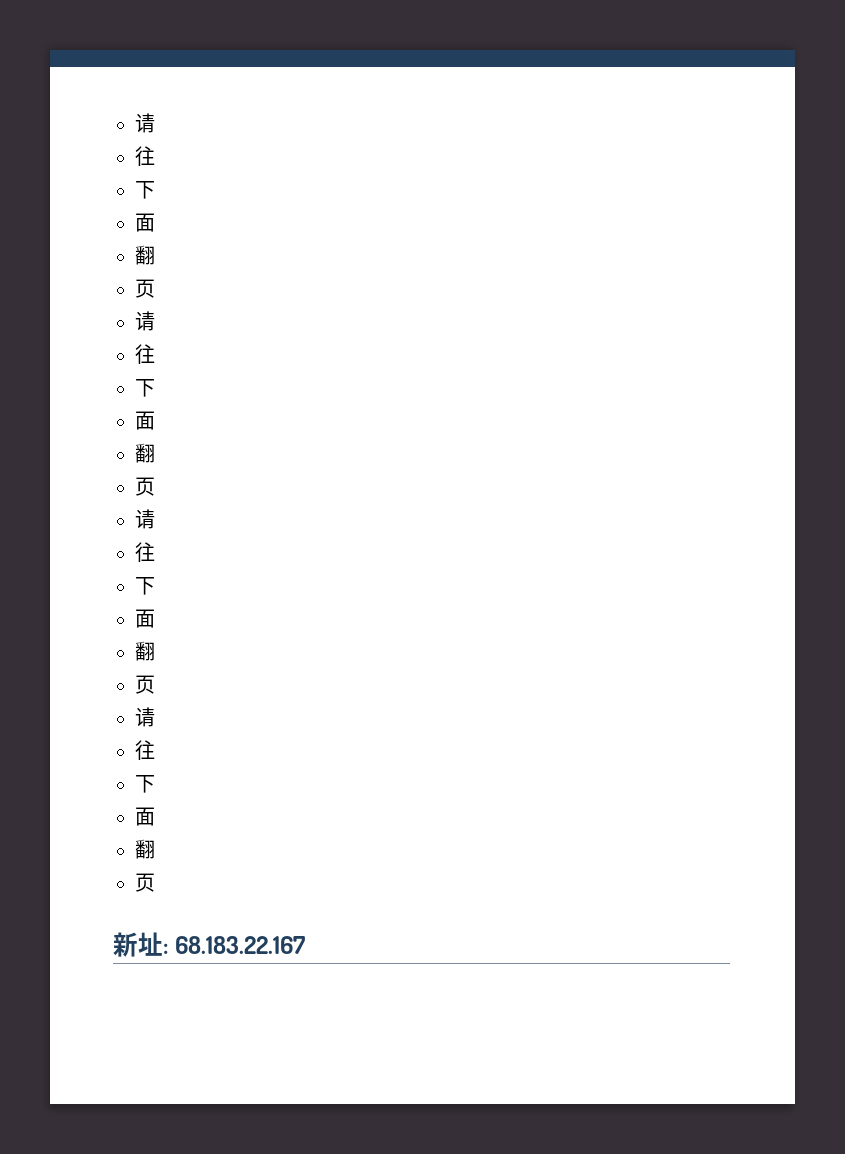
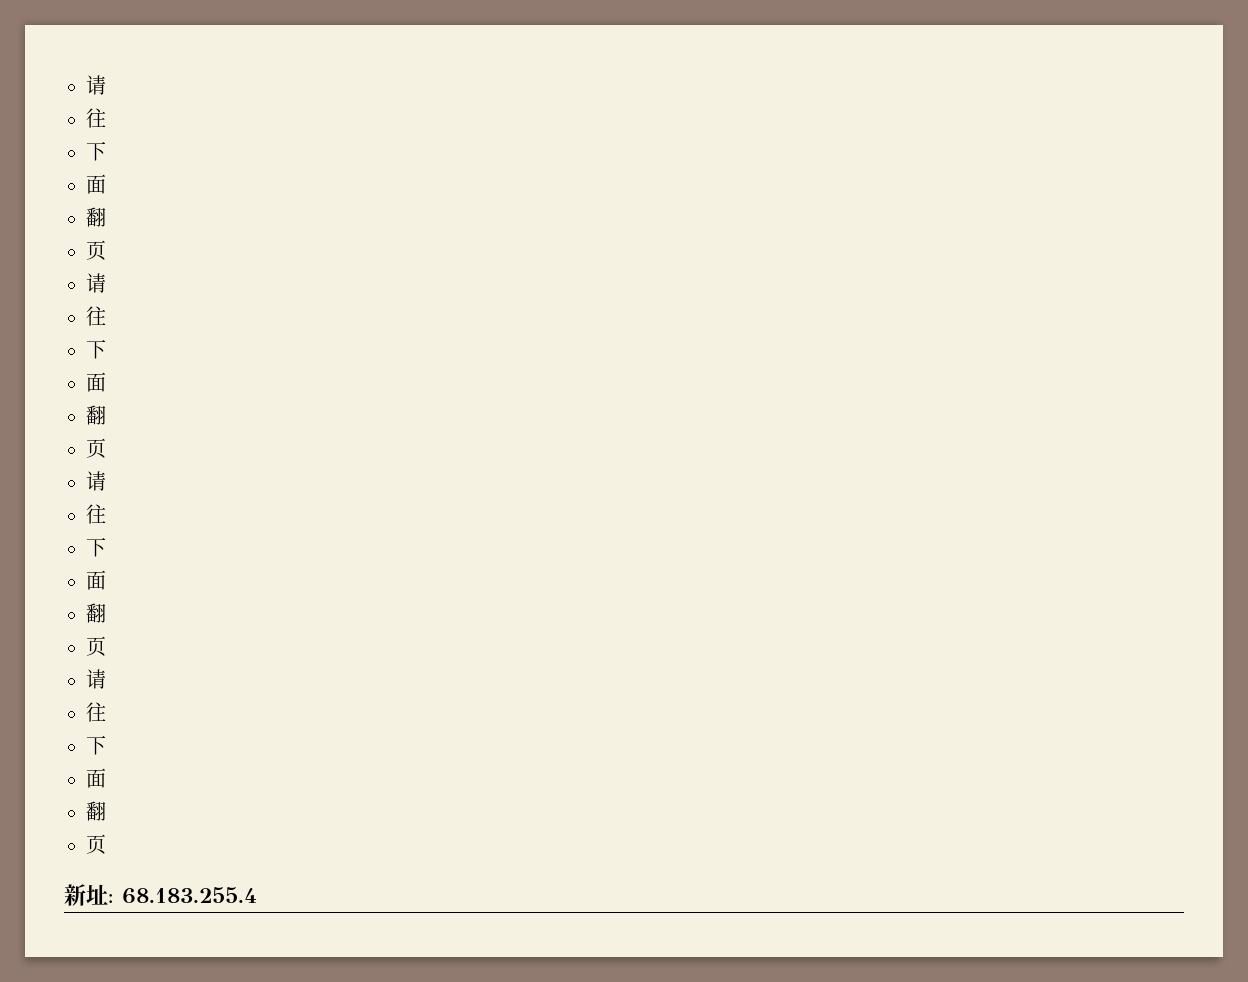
- 新址: 68.183.22.167
+ 新址: 68.183.255.4

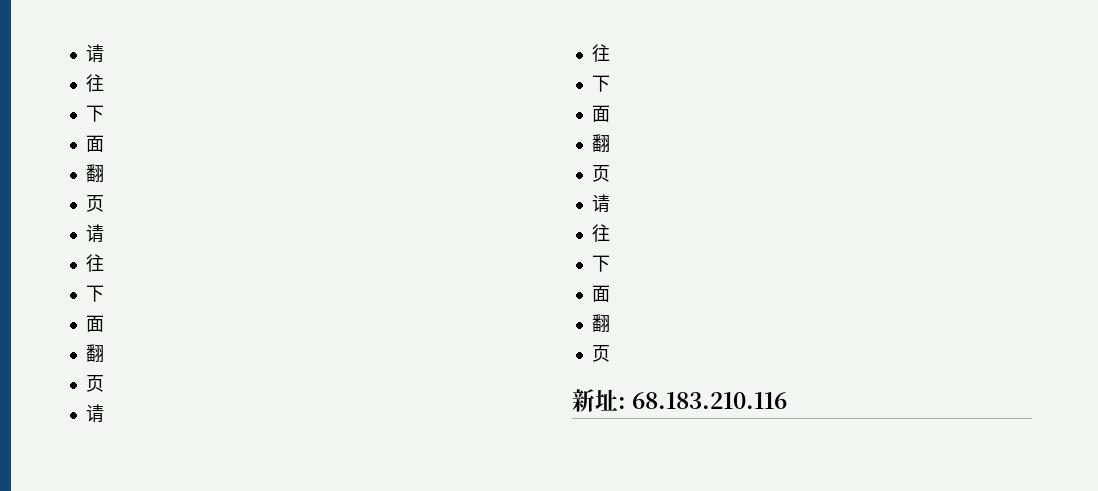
- 新址: 68.183.255.4
+ 新址: 68.183.210.116

